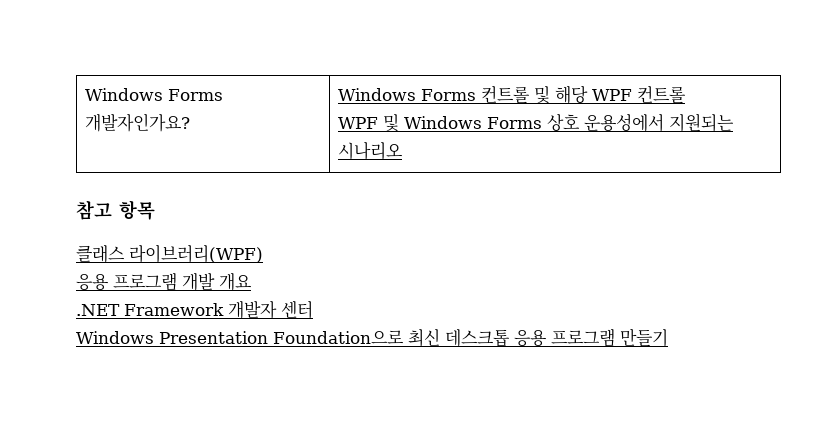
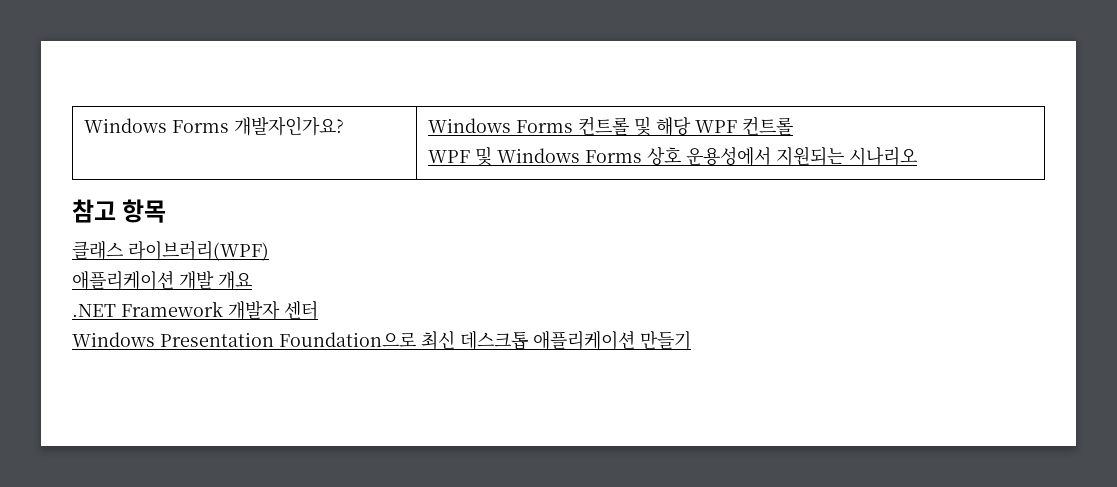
- 응용 프로그램 개발 개요
+ 애플리케이션 개발 개요
- Windows Presentation Foundation으로 최신 데스크톱 응용 프로그램 만들기
+ Windows Presentation Foundation으로 최신 데스크톱 애플리케이션 만들기

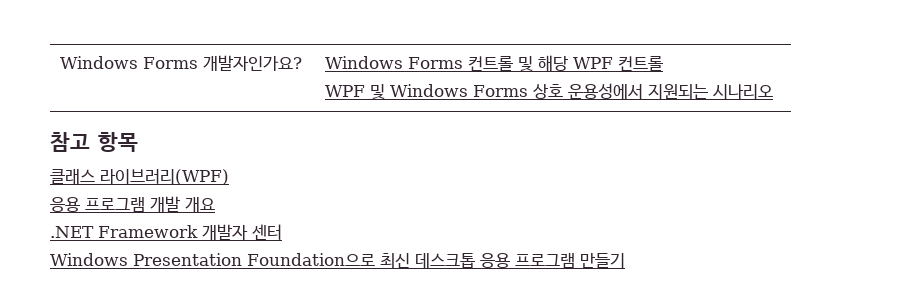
- 애플리케이션 개발 개요
+ 응용 프로그램 개발 개요
- Windows Presentation Foundation으로 최신 데스크톱 애플리케이션 만들기
+ Windows Presentation Foundation으로 최신 데스크톱 응용 프로그램 만들기

